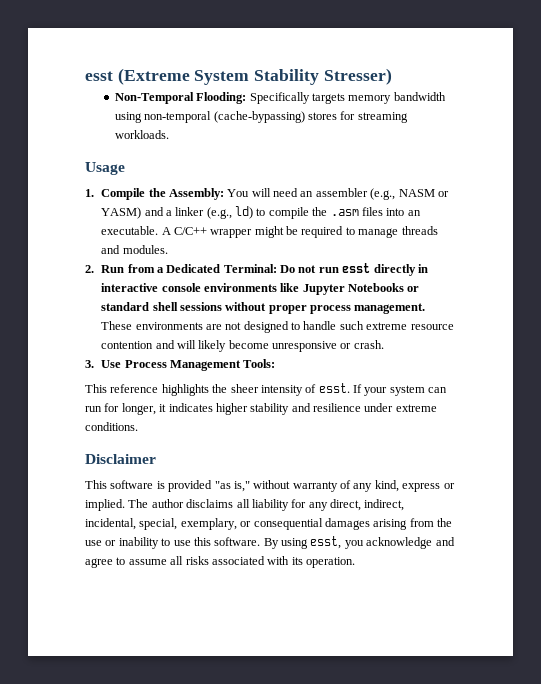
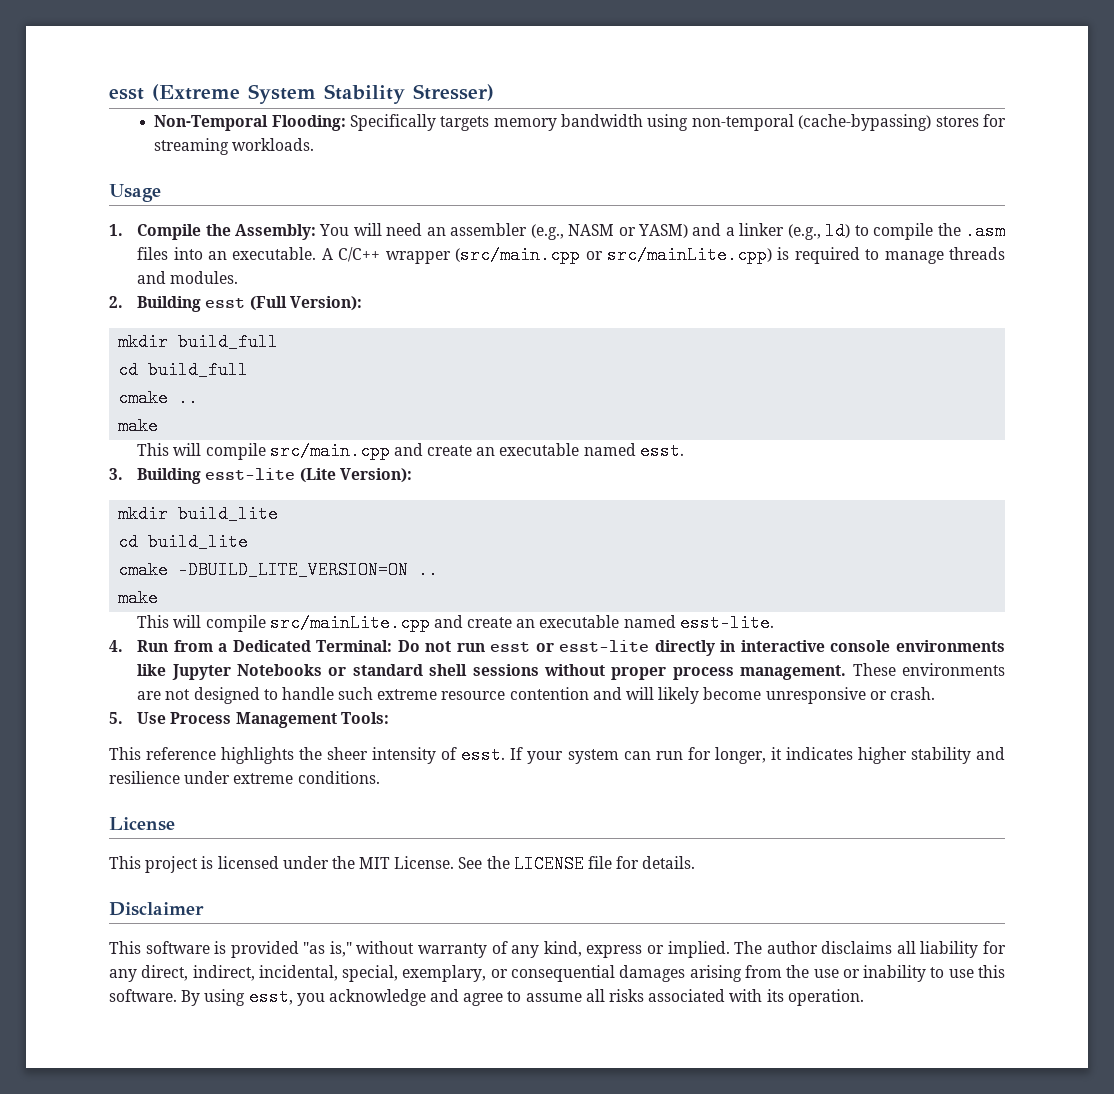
- A C/C++ wrapper might be required to manage threads and modules.
+ A C/C++ wrapper (src/main.cpp or src/mainLite.cpp) is required to manage threads and modules.
- 2. Run from a Dedicated Terminal: Do not run esst directly in interactive console environments like Jupyter Notebooks or standard shell sessions without proper process management.
+ 2. Building esst (Full Version):
+ mkdir build_full
+ cd build_full
+ cmake ..
+ make
+ This will compile src/main.cpp and create an executable named esst.
+ 3. Building esst-lite (Lite Version):
+ mkdir build_lite
+ cd build_lite
+ cmake -DBUILD_LITE_VERSION=ON ..
+ make
+ This will compile src/mainLite.cpp and create an executable named esst-lite.
+ 4. Run from a Dedicated Terminal: Do not run esst or esst-lite directly in interactive console environments like Jupyter Notebooks or standard shell sessions without proper process management.
- 3. Use Process Management Tools:
+ 5. Use Process Management Tools:
+ License
+ This project is licensed under the MIT License. See the LICENSE file for details.

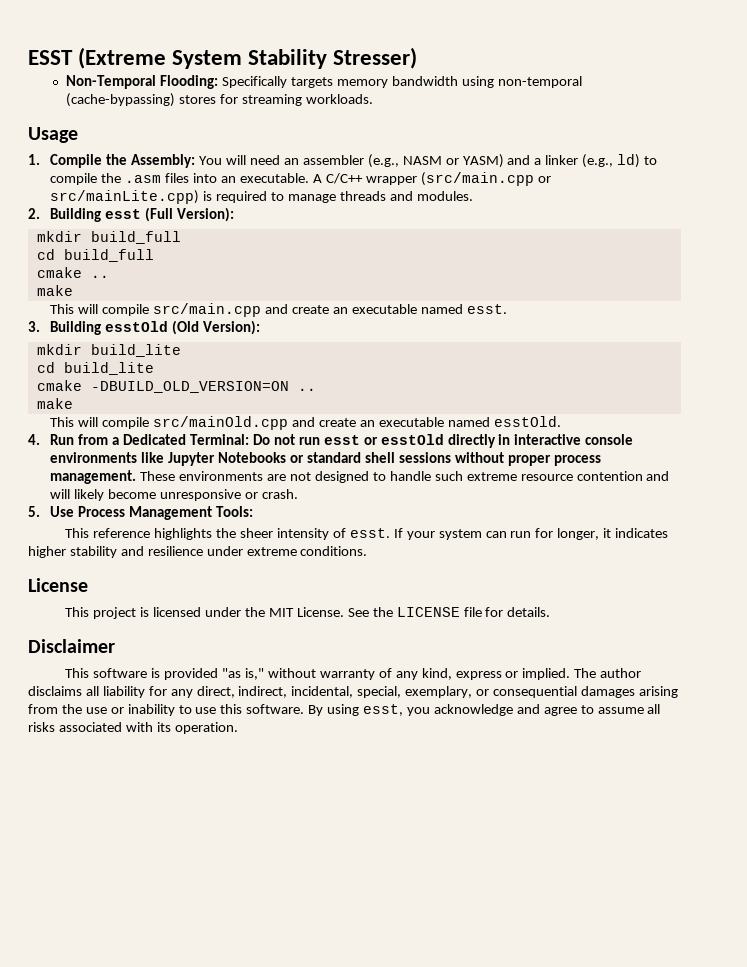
- esst (Extreme System Stability Stresser)
+ ESST (Extreme System Stability Stresser)
- 3. Building esst-lite (Lite Version):
+ 3. Building esstOld (Old Version):
- cmake -DBUILD_LITE_VERSION=ON ..
+ cmake -DBUILD_OLD_VERSION=ON ..
  make
- This will compile src/mainLite.cpp and create an executable named esst-lite.
+ This will compile src/mainOld.cpp and create an executable named esstOld.
- 4. Run from a Dedicated Terminal: Do not run esst or esst-lite directly in interactive console environments like Jupyter Notebooks or standard shell sessions without proper process management.
+ 4. Run from a Dedicated Terminal: Do not run esst or esstOld directly in interactive console environments like Jupyter Notebooks or standard shell sessions without proper process management.

